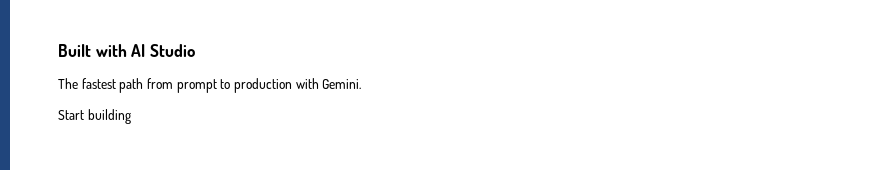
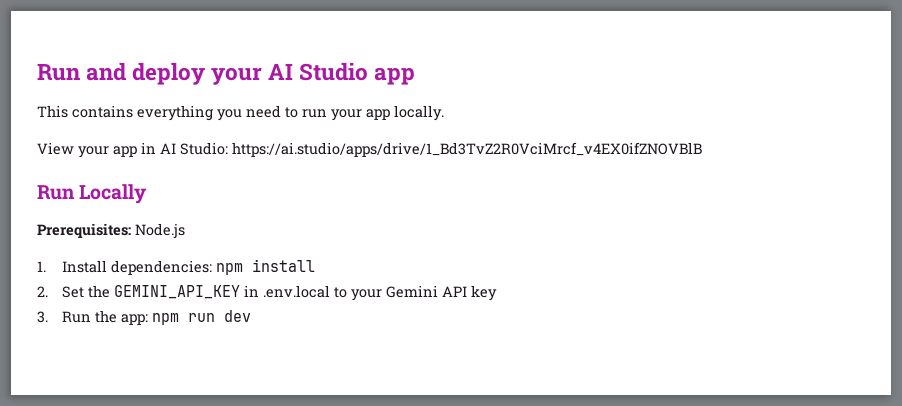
- Built with AI Studio
- The fastest path from prompt to production with Gemini.
- Start building
+ Run and deploy your AI Studio app
+ This contains everything you need to run your app locally.
+ View your app in AI Studio: https://ai.studio/apps/drive/1_Bd3TvZ2R0VciMrcf_v4EX0ifZNOVBlB
+ Run Locally
+ Prerequisites: Node.js
+ 1. Install dependencies: npm install
+ 2. Set the GEMINI_API_KEY in .env.local to your Gemini API key
+ 3. Run the app: npm run dev

